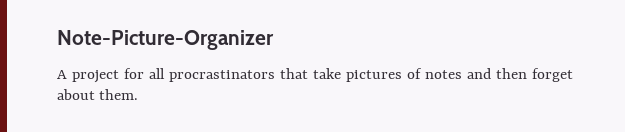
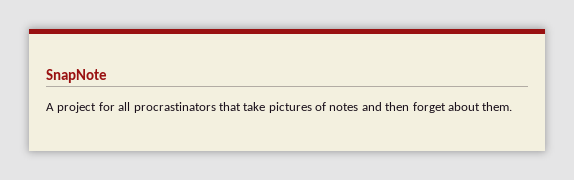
- Note-Picture-Organizer
+ SnapNote

